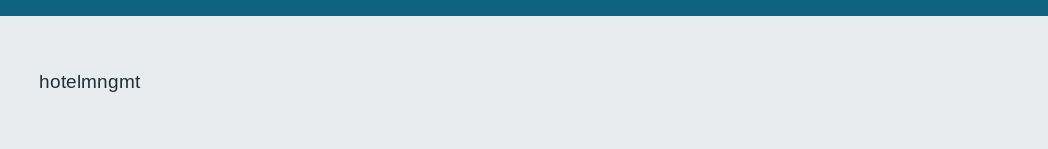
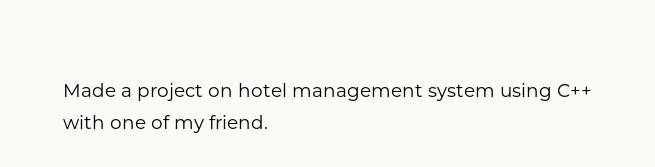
- hotelmngmt
+ Made a project on hotel management system using C++ with one of my friend.

